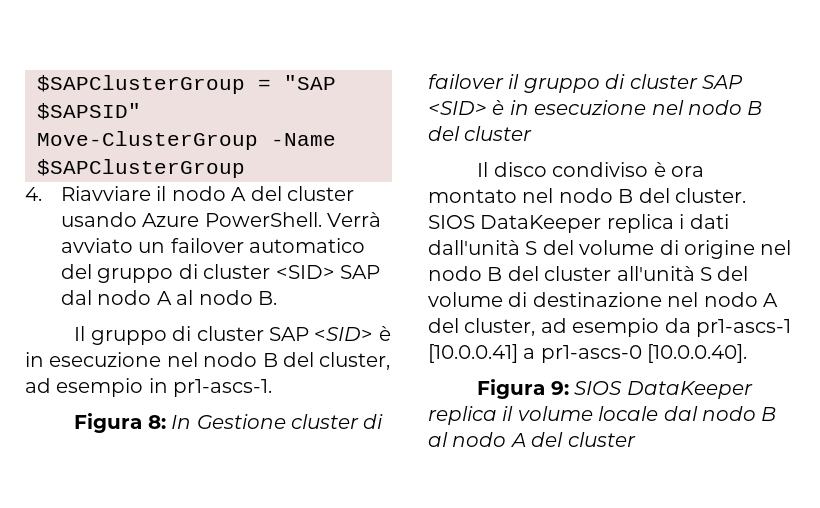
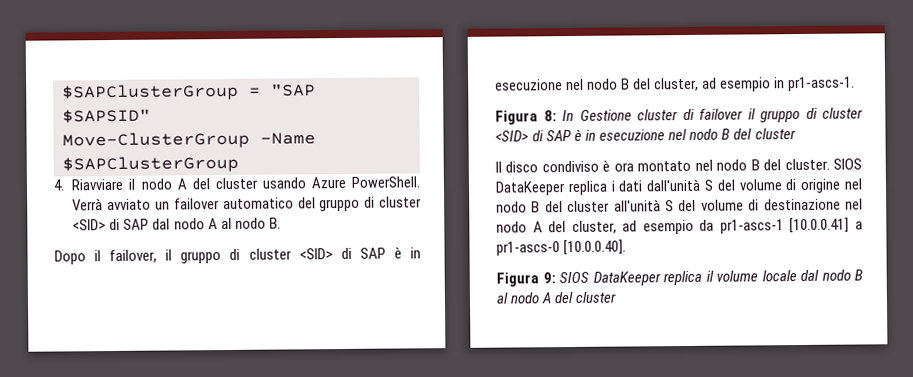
- Verrà avviato un failover automatico del gruppo di cluster <SID> SAP dal nodo A al nodo B.
+ Verrà avviato un failover automatico del gruppo di cluster <SID> di SAP dal nodo A al nodo B.
- Il gruppo di cluster SAP <SID> è in esecuzione nel nodo B del cluster, ad esempio in pr1-ascs-1.
+ Dopo il failover, il gruppo di cluster <SID> di SAP è in esecuzione nel nodo B del cluster, ad esempio in pr1-ascs-1.
- Figura 8: In Gestione cluster di failover il gruppo di cluster SAP <SID> è in esecuzione nel nodo B del cluster
+ Figura 8: In Gestione cluster di failover il gruppo di cluster <SID> di SAP è in esecuzione nel nodo B del cluster

